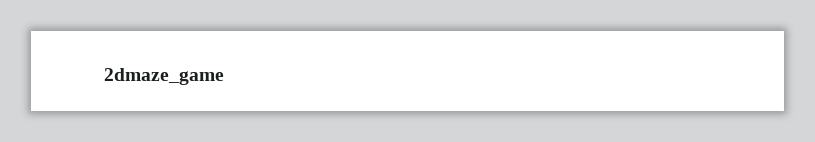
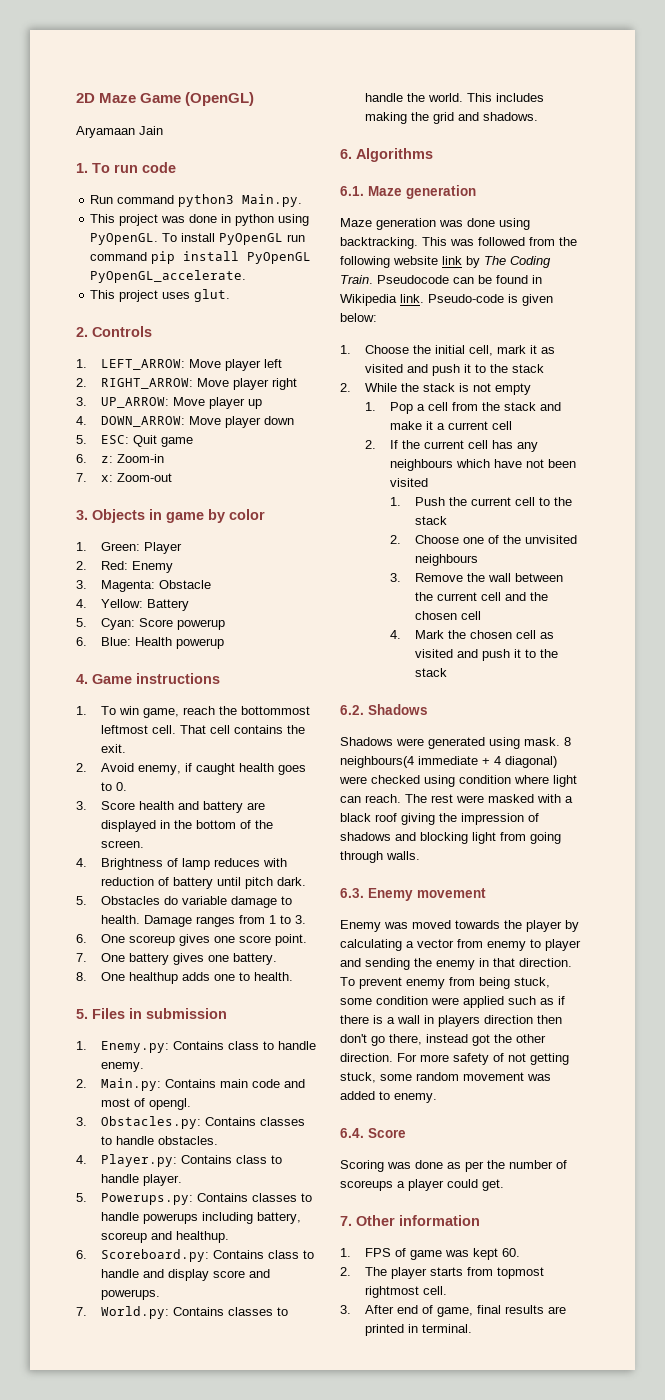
- 2dmaze_game
+ 2D Maze Game (OpenGL)
+ Aryamaan Jain
+ 1. To run code
+ Run command python3 Main.py.
+ This project was done in python using PyOpenGL. To install PyOpenGL run command pip install PyOpenGL PyOpenGL_accelerate.
+ This project uses glut.
+ 2. Controls
+ 1. LEFT_ARROW: Move player left
+ 2. RIGHT_ARROW: Move player right
+ 3. UP_ARROW: Move player up
+ 4. DOWN_ARROW: Move player down
+ 5. ESC: Quit game
+ 6. z: Zoom-in
+ 7. x: Zoom-out
+ 3. Objects in game by color
+ 1. Green: Player
+ 2. Red: Enemy
+ 3. Magenta: Obstacle
+ 4. Yellow: Battery
+ 5. Cyan: Score powerup
+ 6. Blue: Health powerup
+ 4. Game instructions
+ 1. To win game, reach the bottommost leftmost cell. That cell contains the exit.
+ 2. Avoid enemy, if caught health goes to 0.
+ 3. Score health and battery are displayed in the bottom of the screen.
+ 4. Brightness of lamp reduces with reduction of battery until pitch dark.
+ 5. Obstacles do variable damage to health. Damage ranges from 1 to 3.
+ 6. One scoreup gives one score point.
+ 7. One battery gives one battery.
+ 8. One healthup adds one to health.
+ 5. Files in submission
+ 1. Enemy.py: Contains class to handle enemy.
+ 2. Main.py: Contains main code and most of opengl.
+ 3. Obstacles.py: Contains classes to handle obstacles.
+ 4. Player.py: Contains class to handle player.
+ 5. Powerups.py: Contains classes to handle powerups including battery, scoreup and healthup.
+ 6. Scoreboard.py: Contains class to handle and display score and powerups.
+ 7. World.py: Contains classes to handle the world. This includes making the grid and shadows.
+ 6. Algorithms
+ 6.1. Maze generation
+ Maze generation was done using backtracking. This was followed from the following website link by The Coding Train. Pseudocode can be found in Wikipedia link. Pseudo-code is given below:
+ 1. Choose the initial cell, mark it as visited and push it to the stack
+ 2. While the stack is not empty
+ 1. Pop a cell from the stack and make it a current cell
+ 2. If the current cell has any neighbours which have not been visited
+ 1. Push the current cell to the stack
+ 2. Choose one of the unvisited neighbours
+ 3. Remove the wall between the current cell and the chosen cell
+ 4. Mark the chosen cell as visited and push it to the stack
+ 6.2. Shadows
+ Shadows were generated using mask. 8 neighbours(4 immediate + 4 diagonal) were checked using condition where light can reach. The rest were masked with a black roof giving the impression of shadows and blocking light from going through walls.
+ 6.3. Enemy movement
+ Enemy was moved towards the player by calculating a vector from enemy to player and sending the enemy in that direction. To prevent enemy from being stuck, some condition were applied such as if there is a wall in players direction then don't go there, instead got the other direction. For more safety of not getting stuck, some random movement was added to enemy.
+ 6.4. Score
+ Scoring was done as per the number of scoreups a player could get.
+ 7. Other information
+ 1. FPS of game was kept 60.
+ 2. The player starts from topmost rightmost cell.
+ 3. After end of game, final results are printed in terminal.

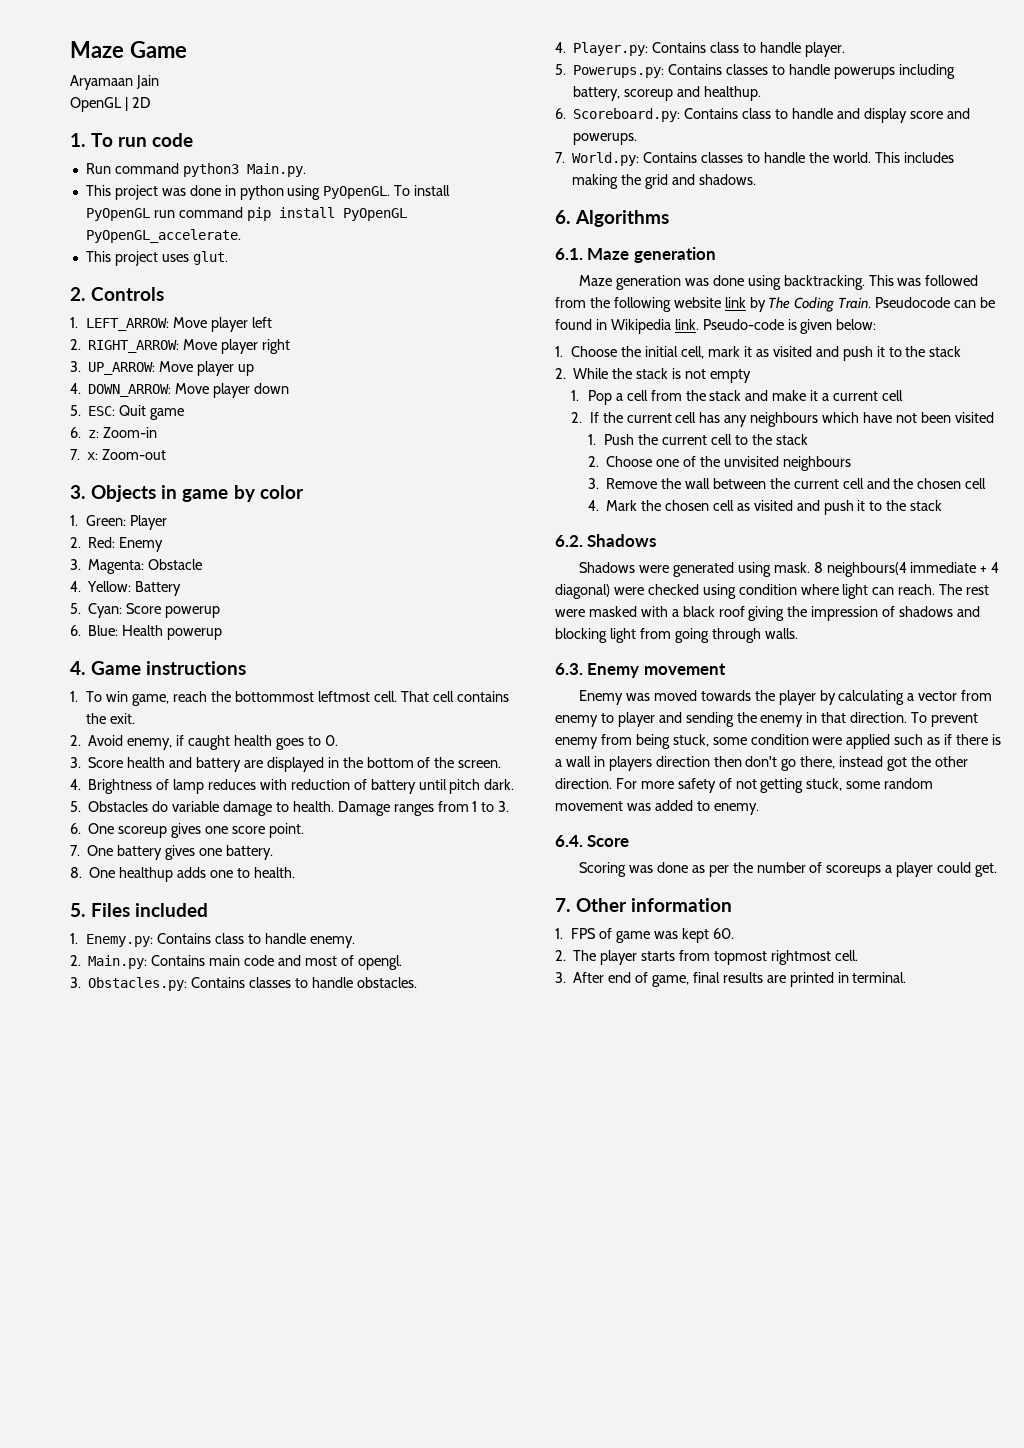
- 2D Maze Game (OpenGL)
+ Maze Game
+ OpenGL | 2D
- 5. Files in submission
+ 5. Files included

